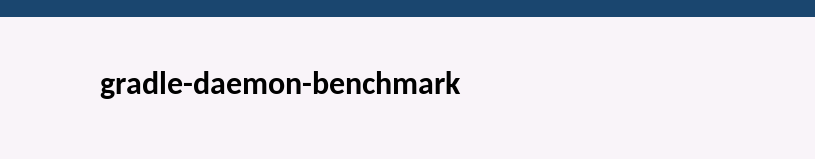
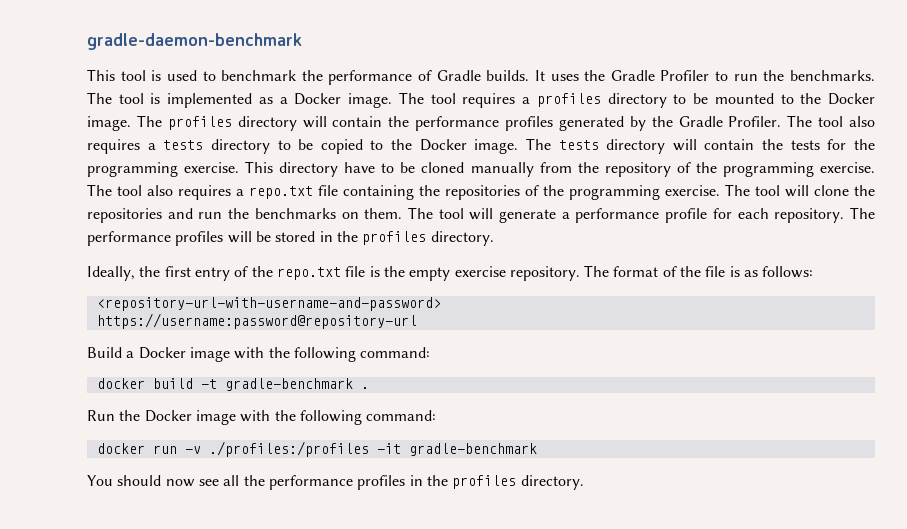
+ This tool is used to benchmark the performance of Gradle builds. It uses the Gradle Profiler to run the benchmarks. The tool is implemented as a Docker image. The tool requires a profiles directory to be mounted to the Docker image. The profiles directory will contain the performance profiles generated by the Gradle Profiler. The tool also requires a tests directory to be copied to the Docker image. The tests directory will contain the tests for the programming exercise. This directory have to be cloned manually from the repository of the programming exercise. The tool also requires a repo.txt file containing the repositories of the programming exercise. The tool will clone the repositories and run the benchmarks on them. The tool will generate a performance profile for each repository. The performance profiles will be stored in the profiles directory.
+ Ideally, the first entry of the repo.txt file is the empty exercise repository. The format of the file is as follows:
+ <repository-url-with-username-and-password>
+ https://username:password@repository-url
+ Build a Docker image with the following command:
+ docker build -t gradle-benchmark .
+ Run the Docker image with the following command:
+ docker run -v ./profiles:/profiles -it gradle-benchmark
+ You should now see all the performance profiles in the profiles directory.

